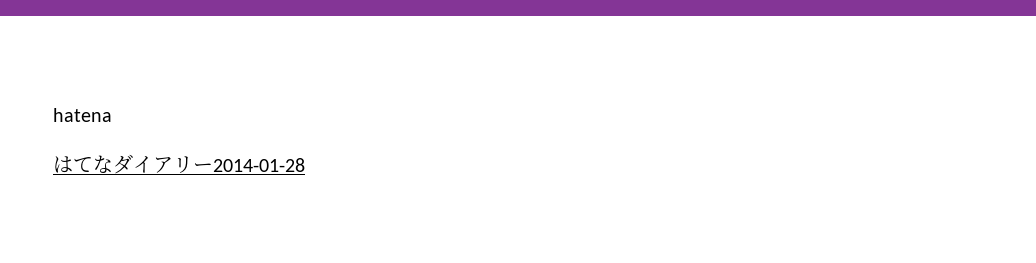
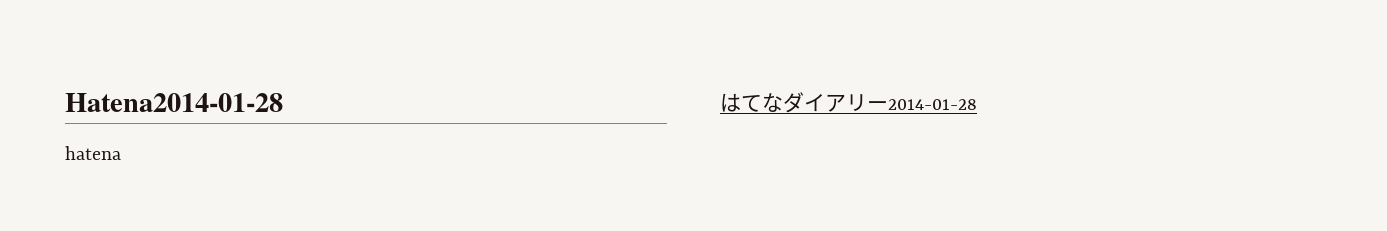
+ Hatena2014-01-28

